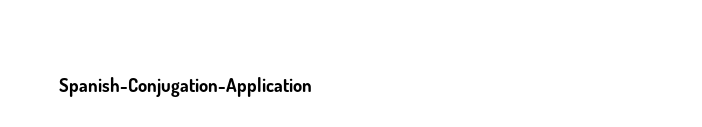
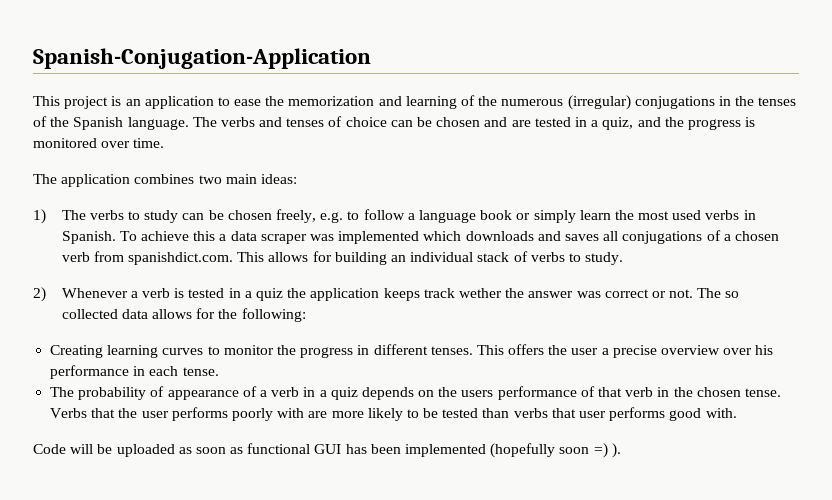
+ This project is an application to ease the memorization and learning of the numerous (irregular) conjugations in the tenses of the Spanish language. The verbs and tenses of choice can be chosen and are tested in a quiz, and the progress is monitored over time.
+ The application combines two main ideas:
+ 1) The verbs to study can be chosen freely, e.g. to follow a language book or simply learn the most used verbs in Spanish. To achieve this a data scraper was implemented which downloads and saves all conjugations of a chosen verb from spanishdict.com. This allows for building an individual stack of verbs to study.
+ 2) Whenever a verb is tested in a quiz the application keeps track wether the answer was correct or not. The so collected data allows for the following:
+ Creating learning curves to monitor the progress in different tenses. This offers the user a precise overview over his performance in each tense.
+ The probability of appearance of a verb in a quiz depends on the users performance of that verb in the chosen tense. Verbs that the user performs poorly with are more likely to be tested than verbs that user performs good with.
+ Code will be uploaded as soon as functional GUI has been implemented (hopefully soon =) ).

